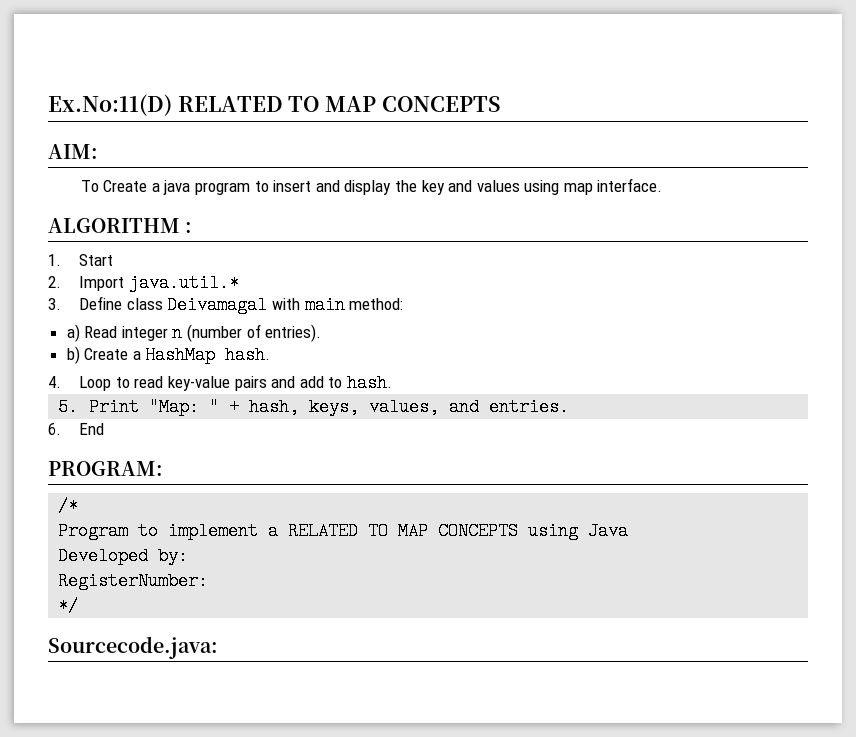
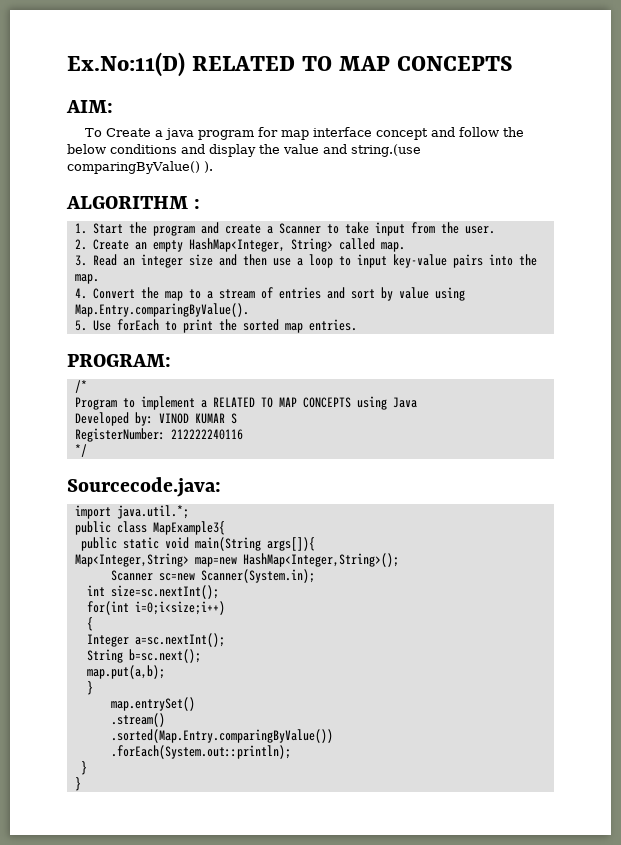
- To Create a java program to insert and display the key and values using map interface.
+ To Create a java program for map interface concept and follow the below conditions and display the value and string.(use comparingByValue() ).
  ALGORITHM :
- 1. Start
- 2. Import java.util.*
- 3. Define class Deivamagal with main method:
- a) Read integer n (number of entries).
- b) Create a HashMap hash.
- 4. Loop to read key-value pairs and add to hash.
- 5. Print "Map: " + hash, keys, values, and entries.
+ 1. Start the program and create a Scanner to take input from the user.
+ 2. Create an empty HashMap<Integer, String> called map.
+ 3. Read an integer size and then use a loop to input key-value pairs into the map.
+ 4. Convert the map to a stream of entries and sort by value using Map.Entry.comparingByValue().
+ 5. Use forEach to print the sorted map entries.
- 6. End
- Developed by:
+ Developed by: VINOD KUMAR S
- RegisterNumber:
+ RegisterNumber: 212222240116
+ import java.util.*;
+ public class MapExample3{
+ public static void main(String args[]){
+ Map<Integer,String> map=new HashMap<Integer,String>();
+ Scanner sc=new Scanner(System.in);
+ int size=sc.nextInt();
+ for(int i=0;i<size;i++)
+ {
+ Integer a=sc.nextInt();
+ String b=sc.next();
+ map.put(a,b);
+ }
+ map.entrySet()
+ .stream()
+ .sorted(Map.Entry.comparingByValue())
+ .forEach(System.out::println);
+ }
+ }

